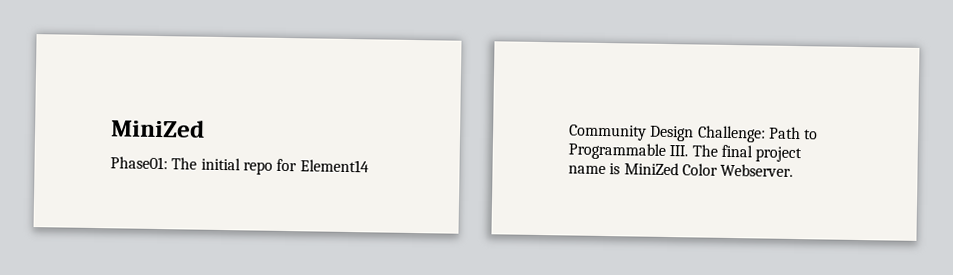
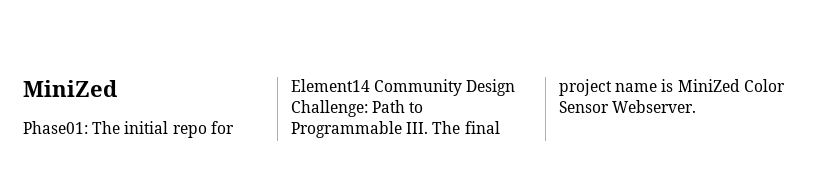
- Phase01: The initial repo for Element14 Community Design Challenge: Path to Programmable III. The final project name is MiniZed Color Webserver.
+ Phase01: The initial repo for Element14 Community Design Challenge: Path to Programmable III. The final project name is MiniZed Color Sensor Webserver.

